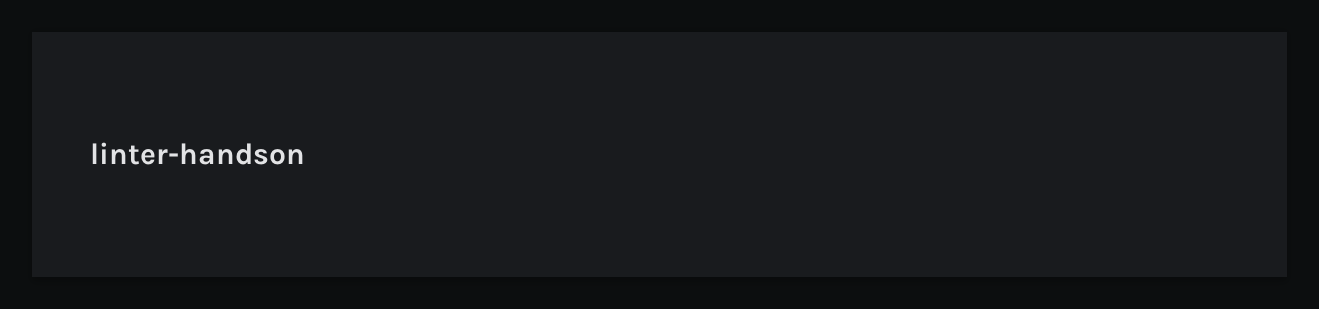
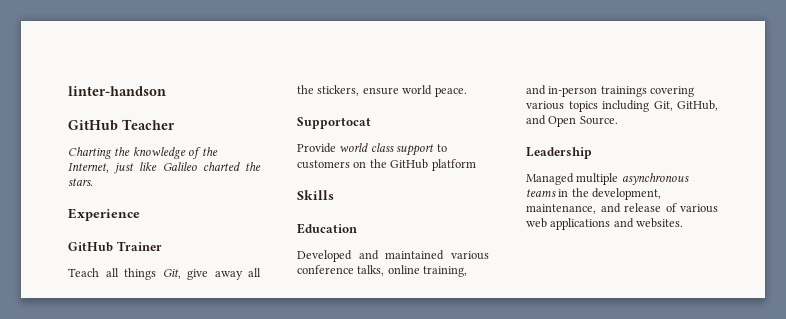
+ GitHub Teacher
+ Charting the knowledge of the Internet, just like Galileo charted the stars.
+ Experience
+ GitHub Trainer
+ Teach all things Git, give away all the stickers, ensure world peace.
+ Supportocat
+ Provide world class support to customers on the GitHub platform
+ Skills
+ Education
+ Developed and maintained various conference talks, online training, and in-person trainings covering various topics including Git, GitHub, and Open Source.
+ Leadership
+ Managed multiple asynchronous teams in the development, maintenance, and release of various web applications and websites.

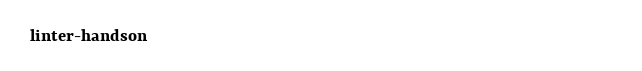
- GitHub Teacher
- Charting the knowledge of the Internet, just like Galileo charted the stars.
- Experience
- GitHub Trainer
- Teach all things Git, give away all the stickers, ensure world peace.
- Supportocat
- Provide world class support to customers on the GitHub platform
- Skills
- Education
- Developed and maintained various conference talks, online training, and in-person trainings covering various topics including Git, GitHub, and Open Source.
- Leadership
- Managed multiple asynchronous teams in the development, maintenance, and release of various web applications and websites.

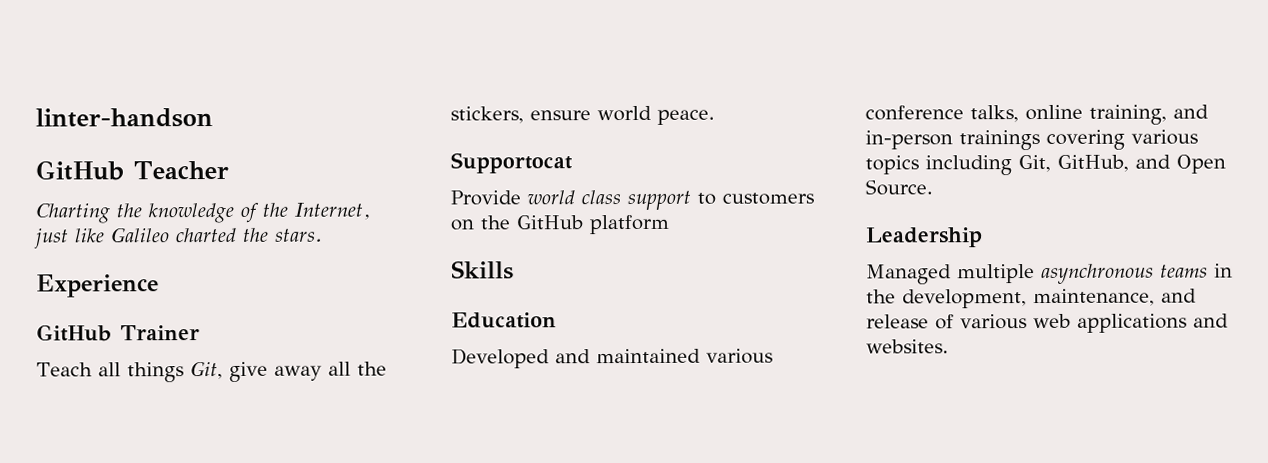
+ GitHub Teacher
+ Charting the knowledge of the Internet, just like Galileo charted the stars.
+ Experience
+ GitHub Trainer
+ Teach all things Git, give away all the stickers, ensure world peace.
+ Supportocat
+ Provide world class support to customers on the GitHub platform
+ Skills
+ Education
+ Developed and maintained various conference talks, online training, and in-person trainings covering various topics including Git, GitHub, and Open Source.
+ Leadership
+ Managed multiple asynchronous teams in the development, maintenance, and release of various web applications and websites.

